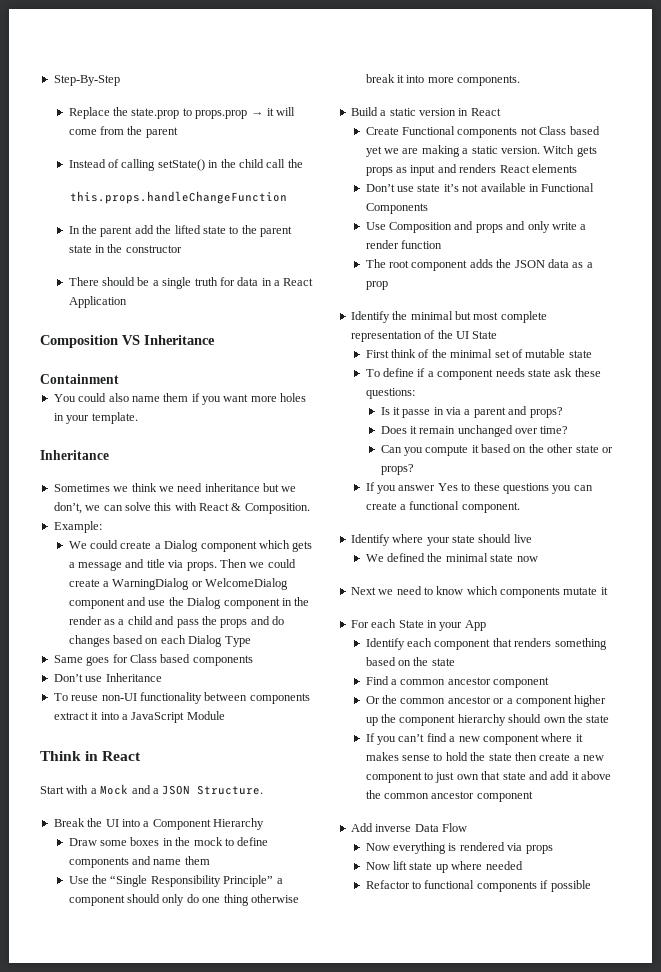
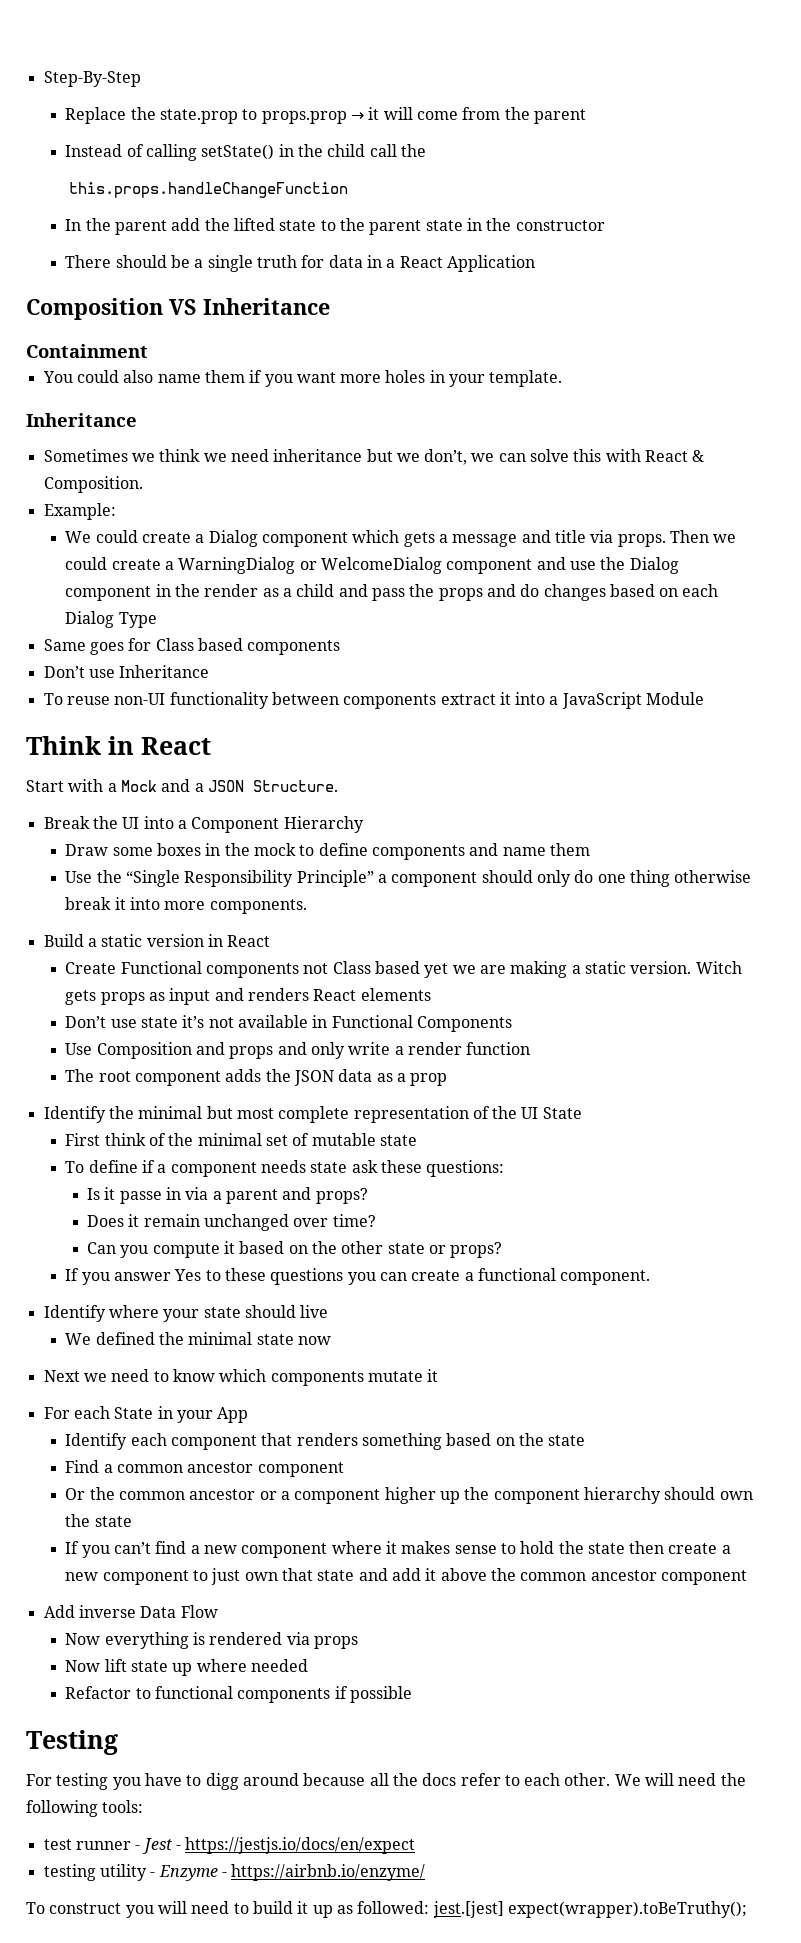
+ Testing
+ For testing you have to digg around because all the docs refer to each other. We will need the following tools:
+ test runner - Jest - https://jestjs.io/docs/en/expect
+ testing utility - Enzyme - https://airbnb.io/enzyme/
+ To construct you will need to build it up as followed: jest.[jest] expect(wrapper).toBeTruthy();

